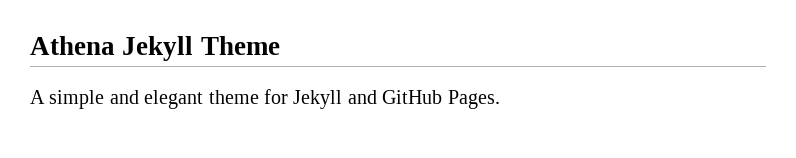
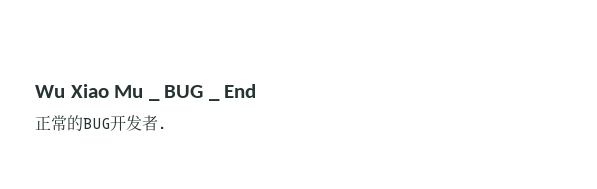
- Athena Jekyll Theme
- A simple and elegant theme for Jekyll and GitHub Pages.
+ Wu Xiao Mu _ BUG _ End
+ 正常的BUG开发者.

